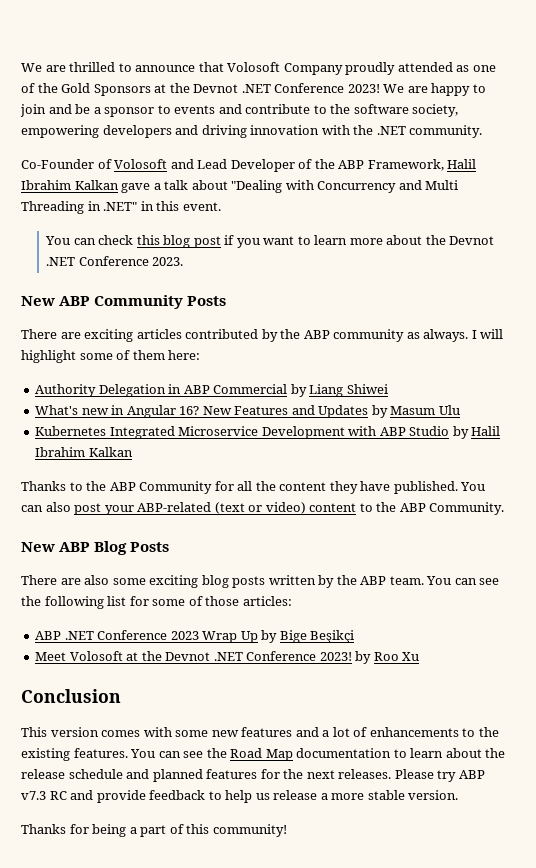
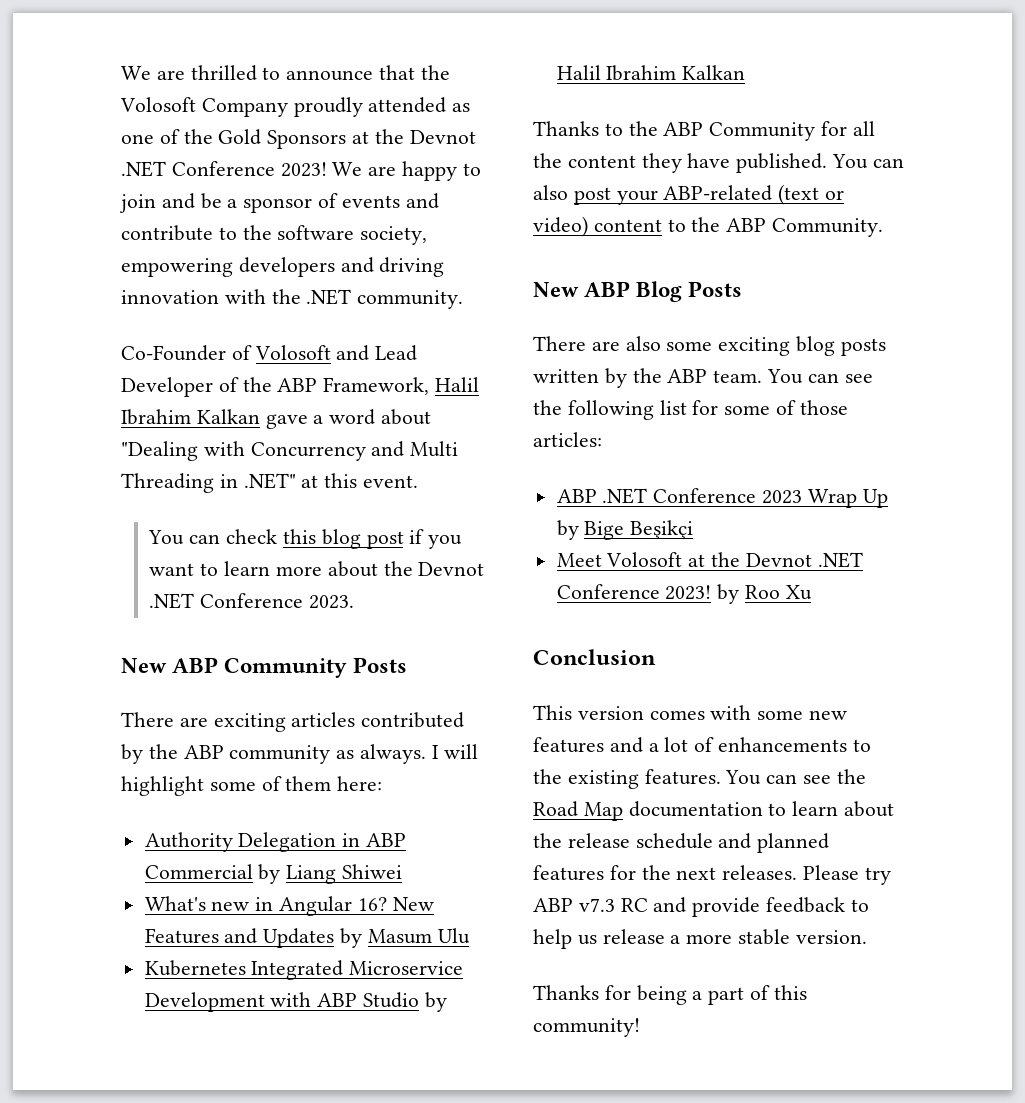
- We are thrilled to announce that Volosoft Company proudly attended as one of the Gold Sponsors at the Devnot .NET Conference 2023!
+ We are thrilled to announce that the Volosoft Company proudly attended as one of the Gold Sponsors at the Devnot .NET Conference 2023!
- We are happy to join and be a sponsor to events and contribute to the software society, empowering developers and driving innovation with the .NET community.
+ We are happy to join and be a sponsor of events and contribute to the software society, empowering developers and driving innovation with the .NET community.
- Co-Founder of Volosoft and Lead Developer of the ABP Framework, Halil Ibrahim Kalkan gave a talk about "Dealing with Concurrency and Multi Threading in .NET" in this event.
+ Co-Founder of Volosoft and Lead Developer of the ABP Framework, Halil Ibrahim Kalkan gave a word about "Dealing with Concurrency and Multi Threading in .NET" at this event.

